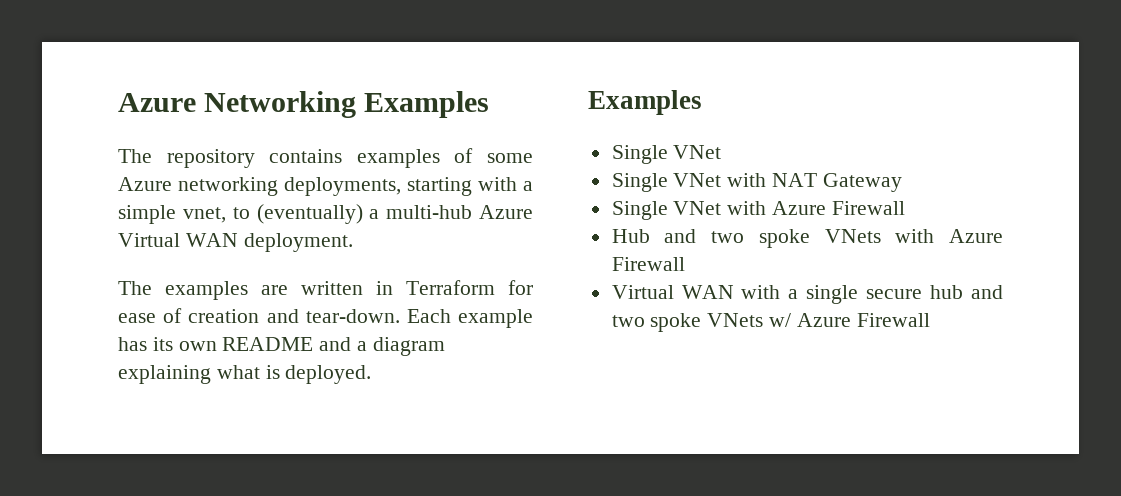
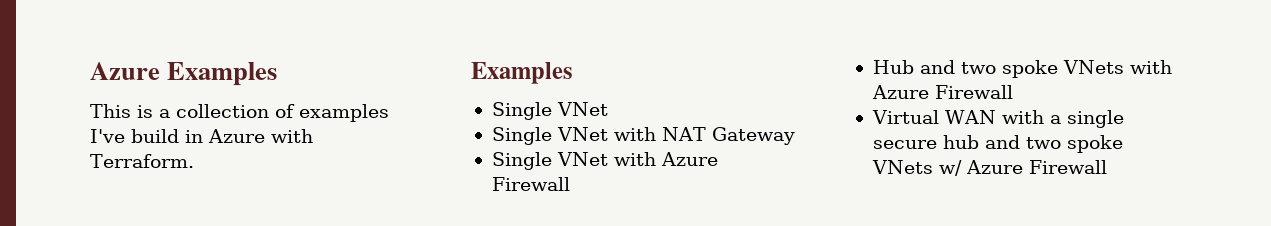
- Azure Networking Examples
- The repository contains examples of some Azure networking deployments, starting with a simple vnet, to (eventually) a multi-hub Azure Virtual WAN deployment.
- The examples are written in Terraform for ease of creation and tear-down. Each example has its own README and a diagram explaining what is deployed.
+ Azure Examples
+ This is a collection of examples I've build in Azure with Terraform.

